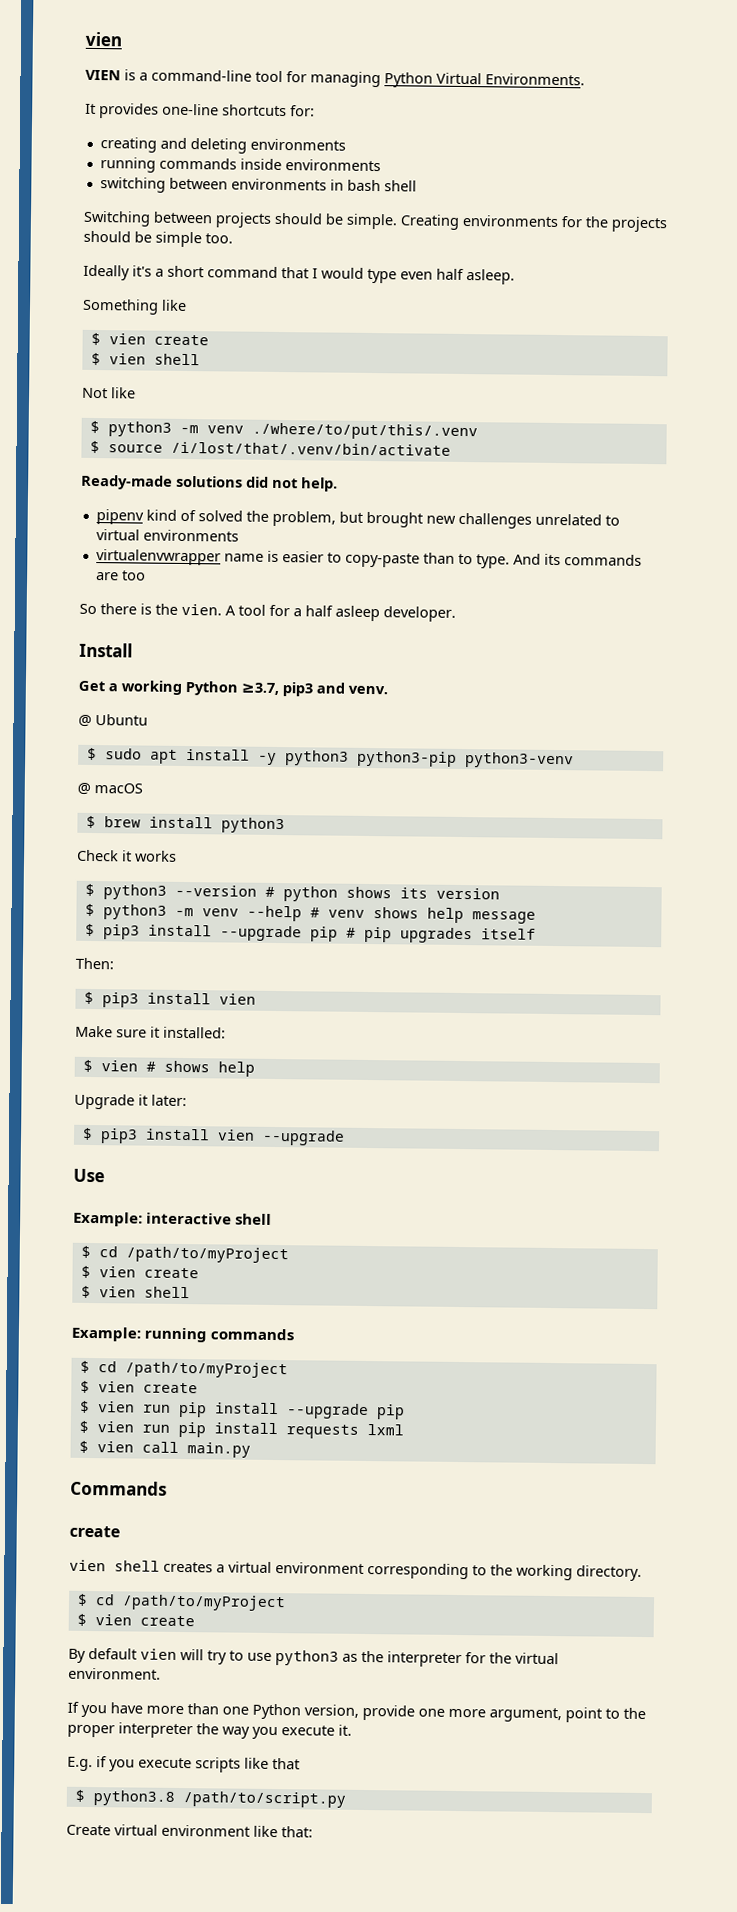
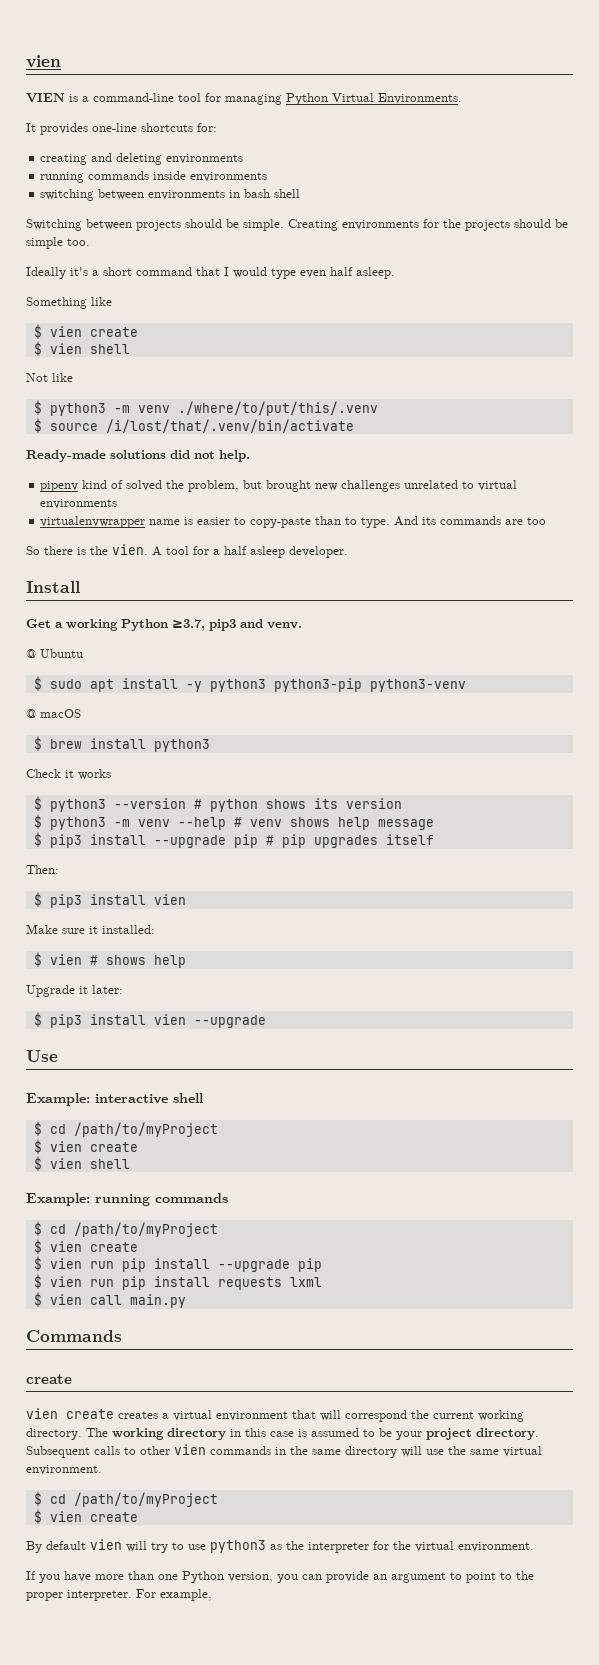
- vien shell сreates a virtual environment corresponding to the working directory.
+ vien create сreates a virtual environment that will correspond the current working directory. The working directory in this case is assumed to be your project directory. Subsequent calls to other vien commands in the same directory will use the same virtual environment.
- If you have more than one Python version, provide one more argument, point to the proper interpreter the way you execute it.
- E.g. if you execute scripts like that
- $ python3.8 /path/to/script.py
- Create virtual environment like that:
+ If you have more than one Python version, you can provide an argument to point to the proper interpreter. For example,

